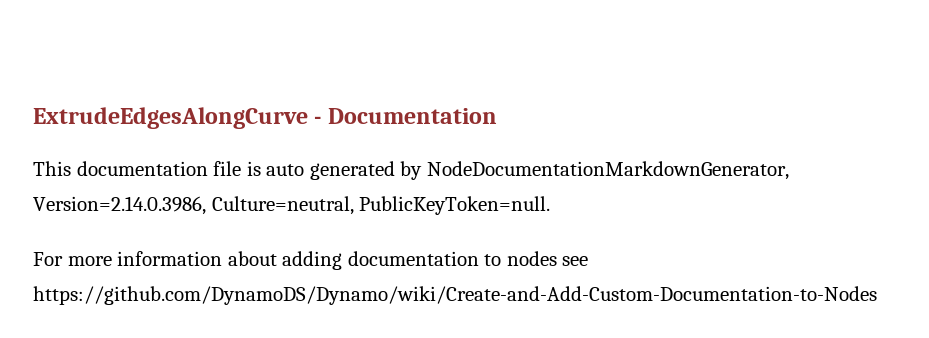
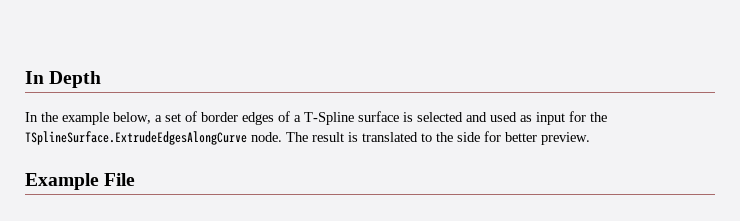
- ExtrudeEdgesAlongCurve - Documentation
- This documentation file is auto generated by NodeDocumentationMarkdownGenerator, Version=2.14.0.3986, Culture=neutral, PublicKeyToken=null.
- For more information about adding documentation to nodes see https://github.com/DynamoDS/Dynamo/wiki/Create-and-Add-Custom-Documentation-to-Nodes
+ In Depth
+ In the example below, a set of border edges of a T-Spline surface is selected and used as input for the TSplineSurface.ExtrudeEdgesAlongCurve node. The result is translated to the side for better preview.
+ Example File

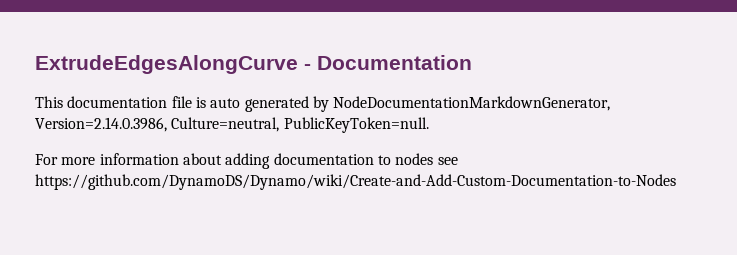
- In Depth
- In the example below, a set of border edges of a T-Spline surface is selected and used as input for the TSplineSurface.ExtrudeEdgesAlongCurve node. The result is translated to the side for better preview.
- Example File
+ ExtrudeEdgesAlongCurve - Documentation
+ This documentation file is auto generated by NodeDocumentationMarkdownGenerator, Version=2.14.0.3986, Culture=neutral, PublicKeyToken=null.
+ For more information about adding documentation to nodes see https://github.com/DynamoDS/Dynamo/wiki/Create-and-Add-Custom-Documentation-to-Nodes

